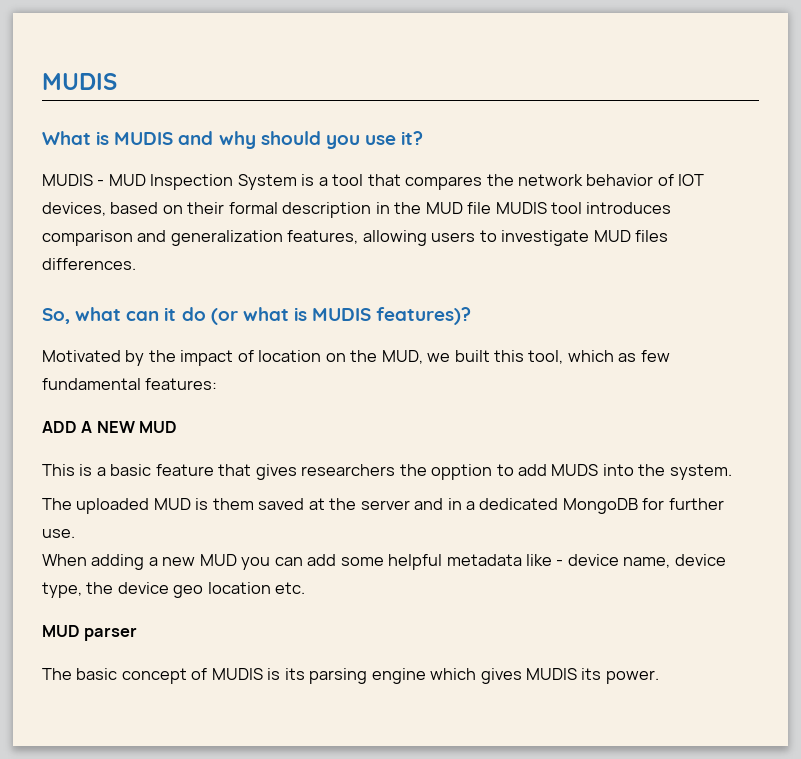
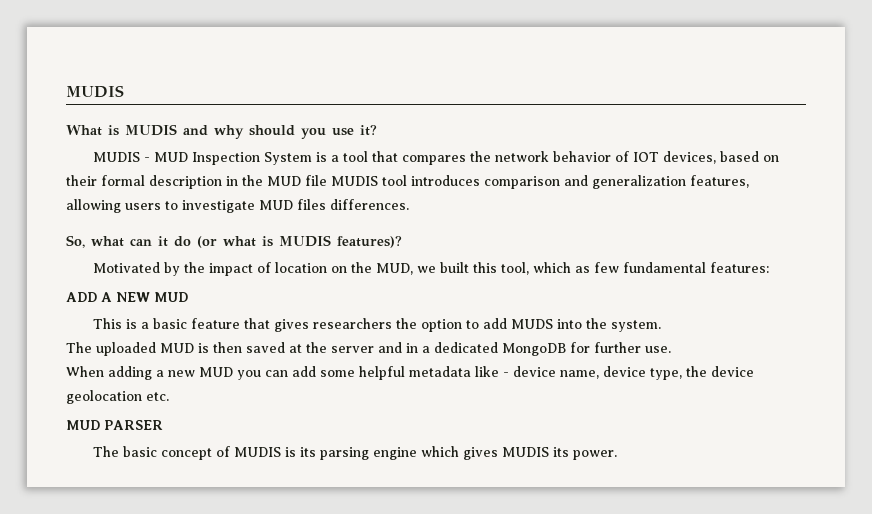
- This is a basic feature that gives researchers the opption to add MUDS into the system.
+ This is a basic feature that gives researchers the option to add MUDS into the system.
- The uploaded MUD is them saved at the server and in a dedicated MongoDB for further use.
+ The uploaded MUD is then saved at the server and in a dedicated MongoDB for further use.
- When adding a new MUD you can add some helpful metadata like - device name, device type, the device geo location etc.
+ When adding a new MUD you can add some helpful metadata like - device name, device type, the device geolocation etc.
- MUD parser
+ MUD PARSER

